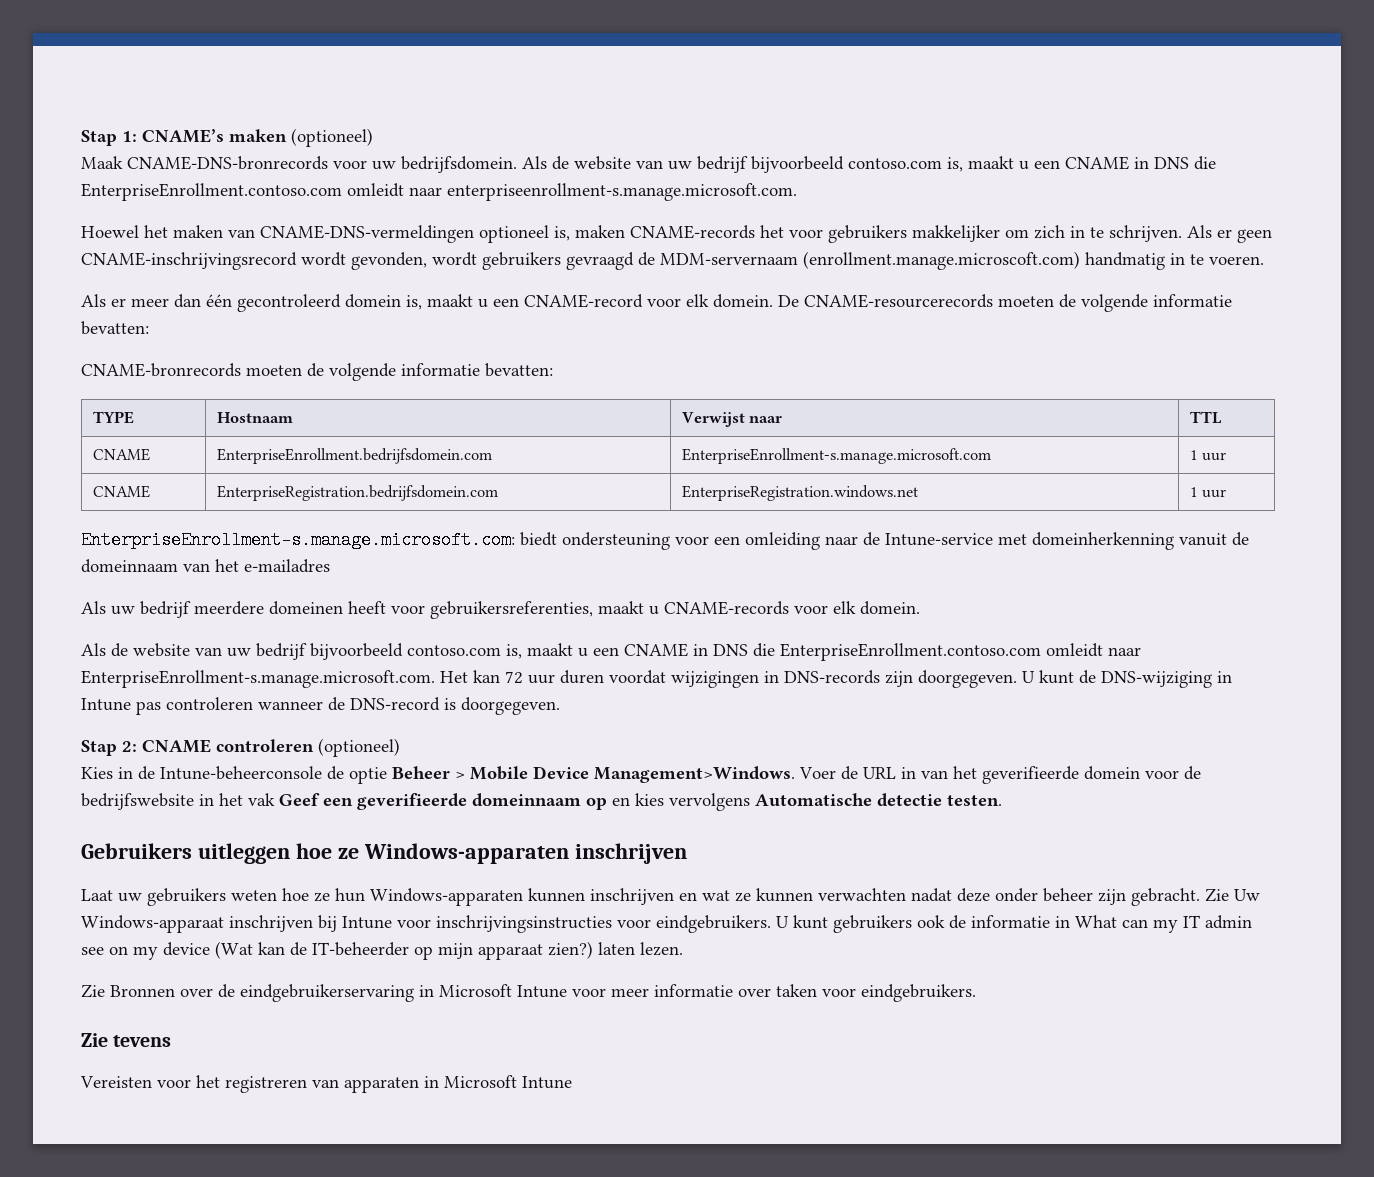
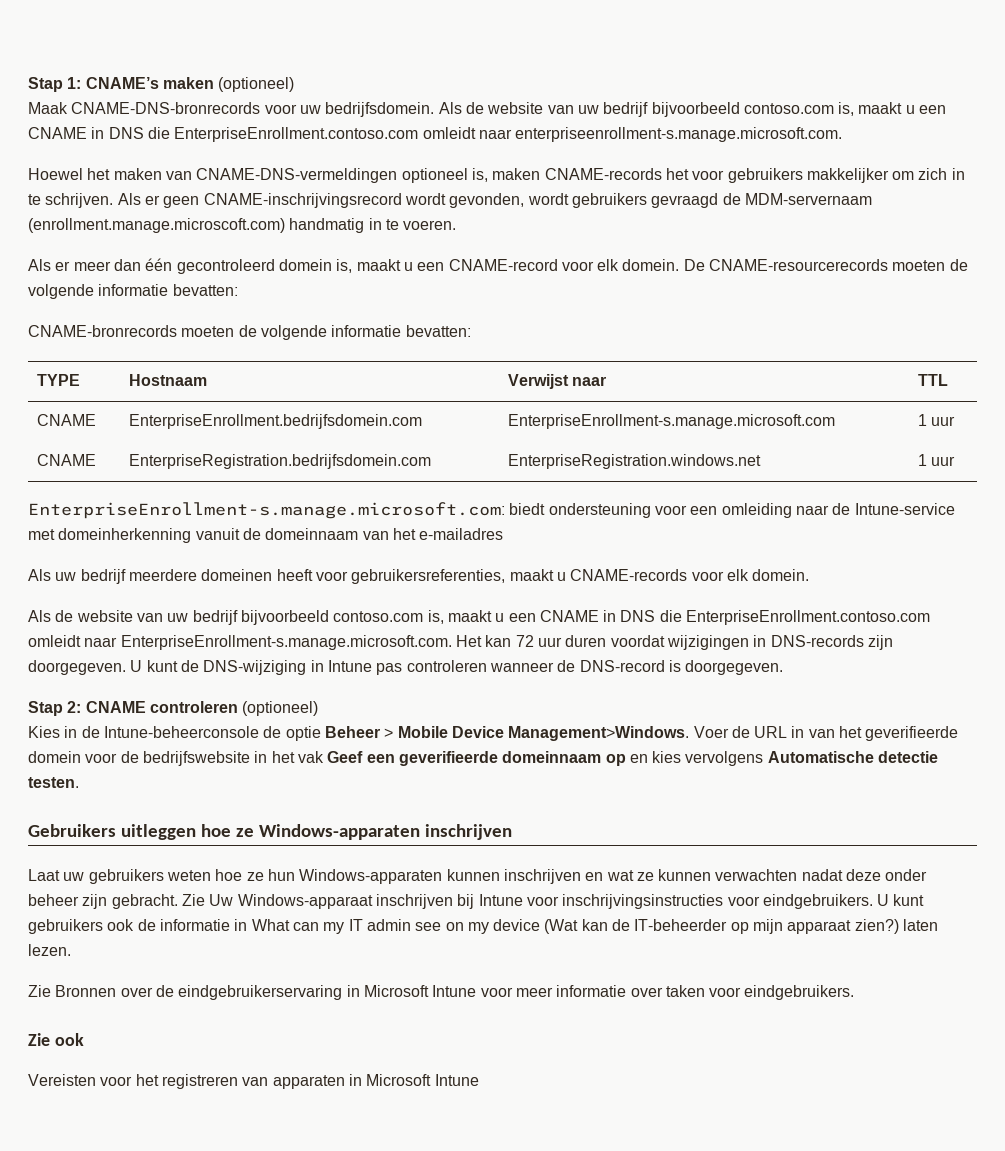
- Zie tevens
+ Zie ook

